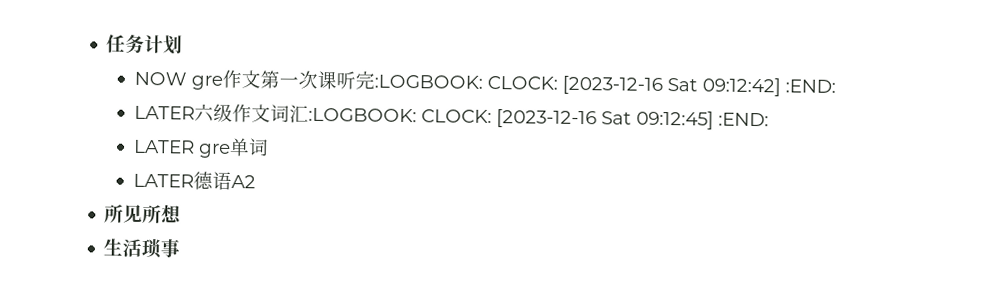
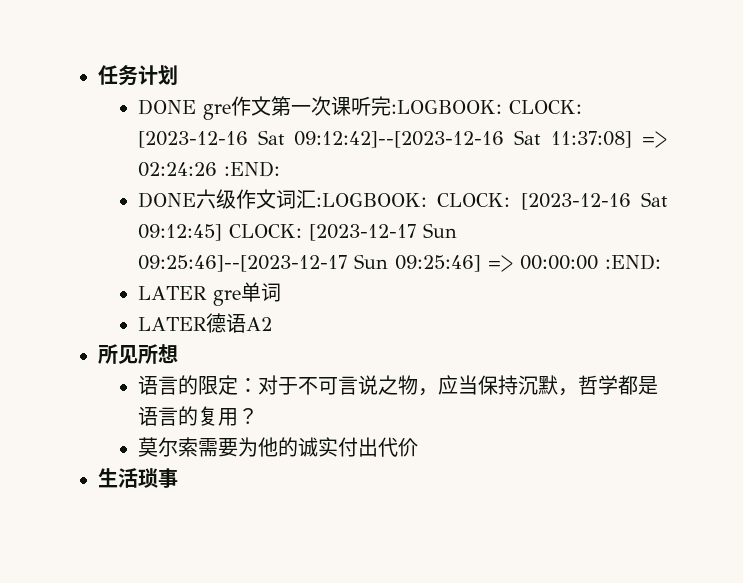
- NOW gre作文第一次课听完:LOGBOOK: CLOCK: [2023-12-16 Sat 09:12:42] :END:
- LATER六级作文词汇:LOGBOOK: CLOCK: [2023-12-16 Sat 09:12:45] :END:
+ DONE gre作文第一次课听完:LOGBOOK: CLOCK: [2023-12-16 Sat 09:12:42]--[2023-12-16 Sat 11:37:08] => 02:24:26 :END:
+ DONE六级作文词汇:LOGBOOK: CLOCK: [2023-12-16 Sat 09:12:45] CLOCK: [2023-12-17 Sun 09:25:46]--[2023-12-17 Sun 09:25:46] => 00:00:00 :END:
+ 语言的限定：对于不可言说之物，应当保持沉默，哲学都是语言的复用？
+ 莫尔索需要为他的诚实付出代价

